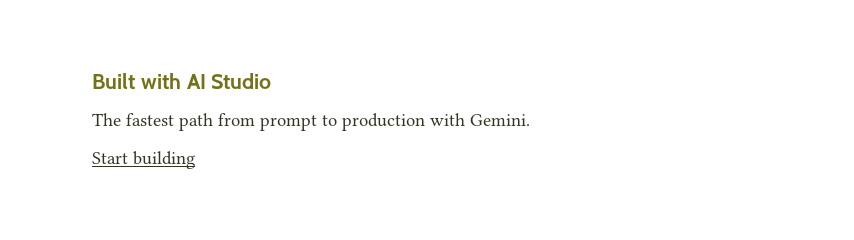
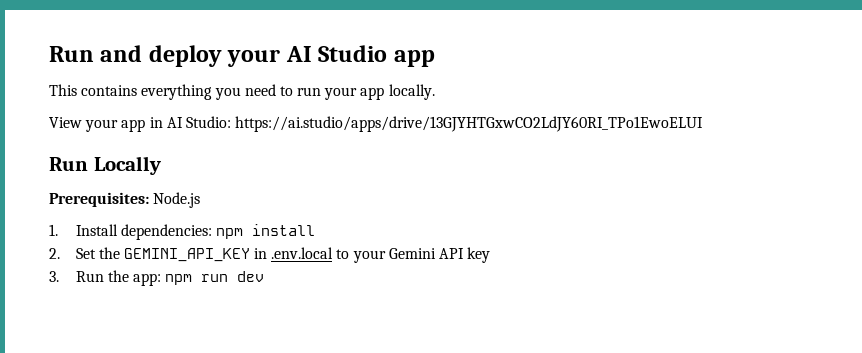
- Built with AI Studio
- The fastest path from prompt to production with Gemini.
- Start building
+ Run and deploy your AI Studio app
+ This contains everything you need to run your app locally.
+ View your app in AI Studio: https://ai.studio/apps/drive/13GJYHTGxwCO2LdJY60RI_TPo1EwoELUI
+ Run Locally
+ Prerequisites: Node.js
+ 1. Install dependencies: npm install
+ 2. Set the GEMINI_API_KEY in .env.local to your Gemini API key
+ 3. Run the app: npm run dev

